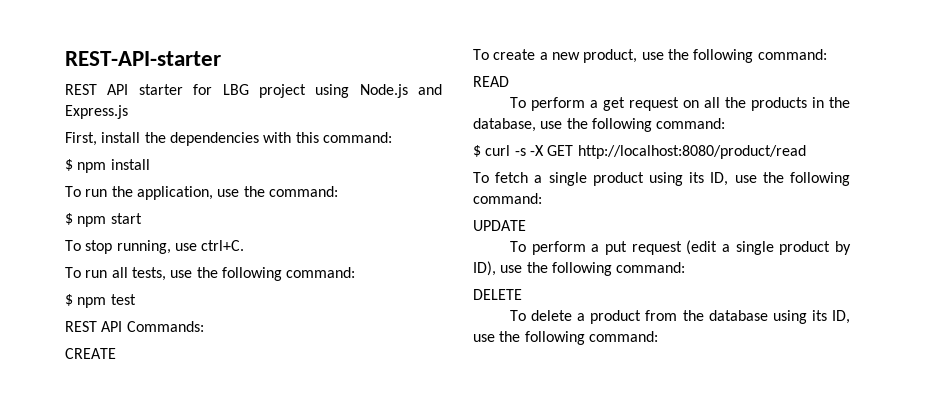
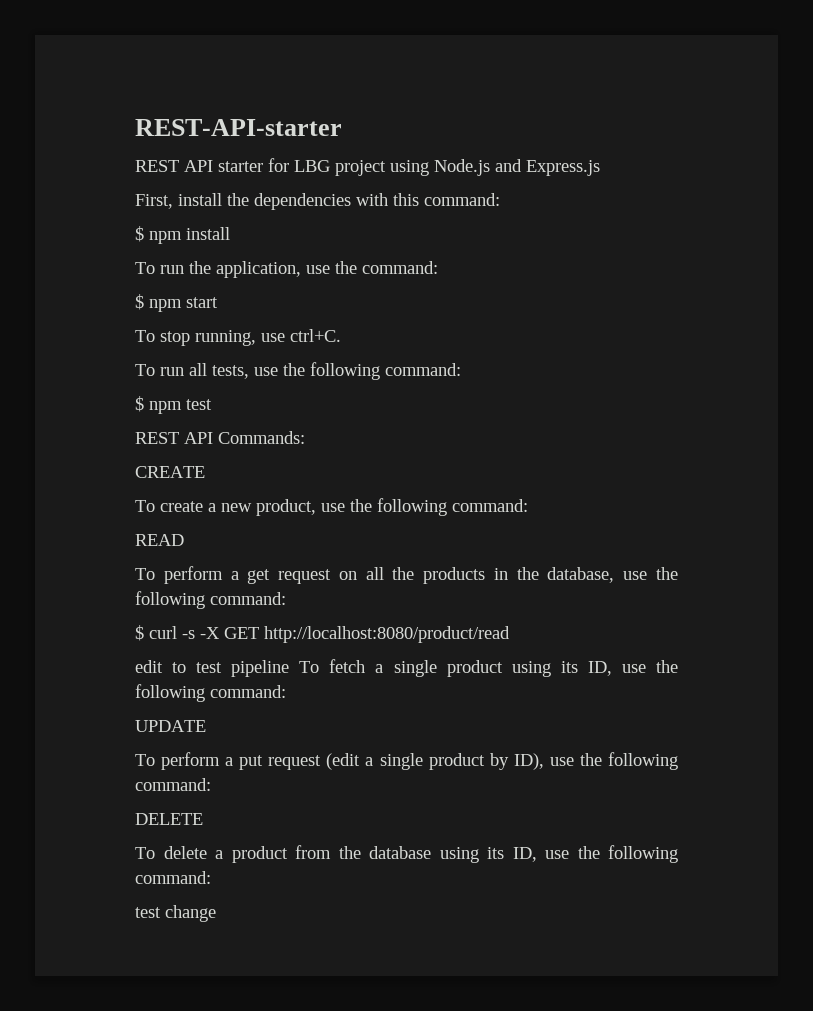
- To fetch a single product using its ID, use the following command:
+ edit to test pipeline To fetch a single product using its ID, use the following command:
+ test change

